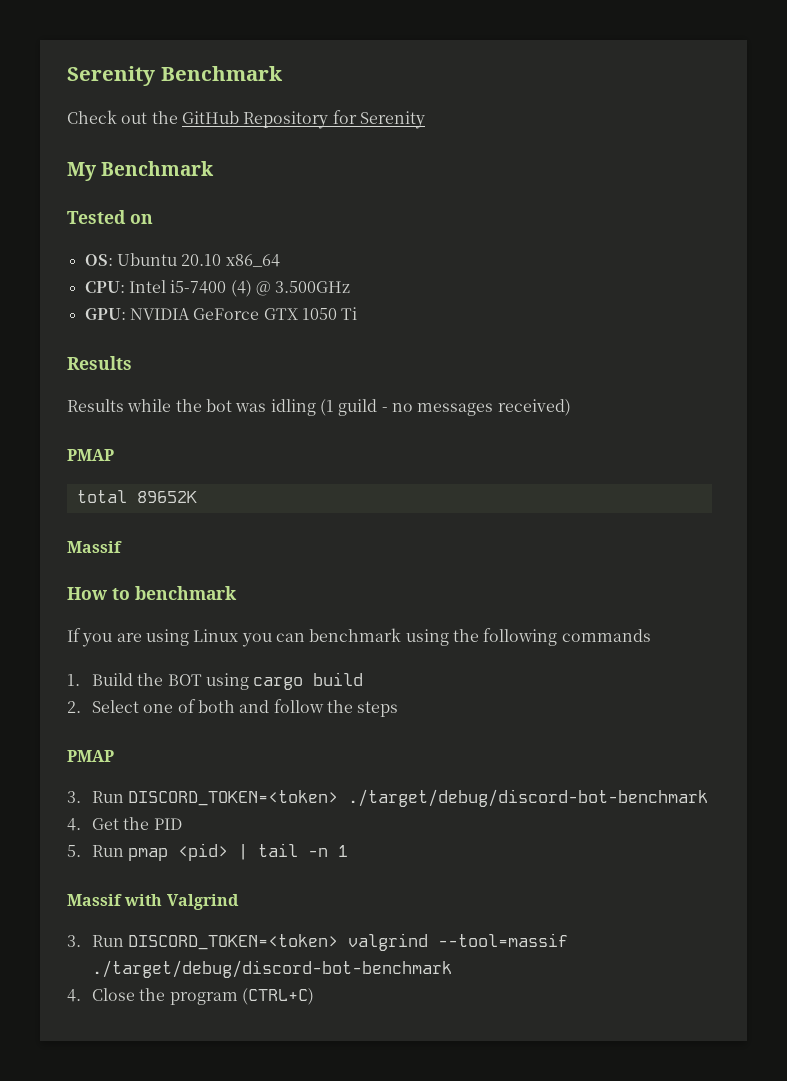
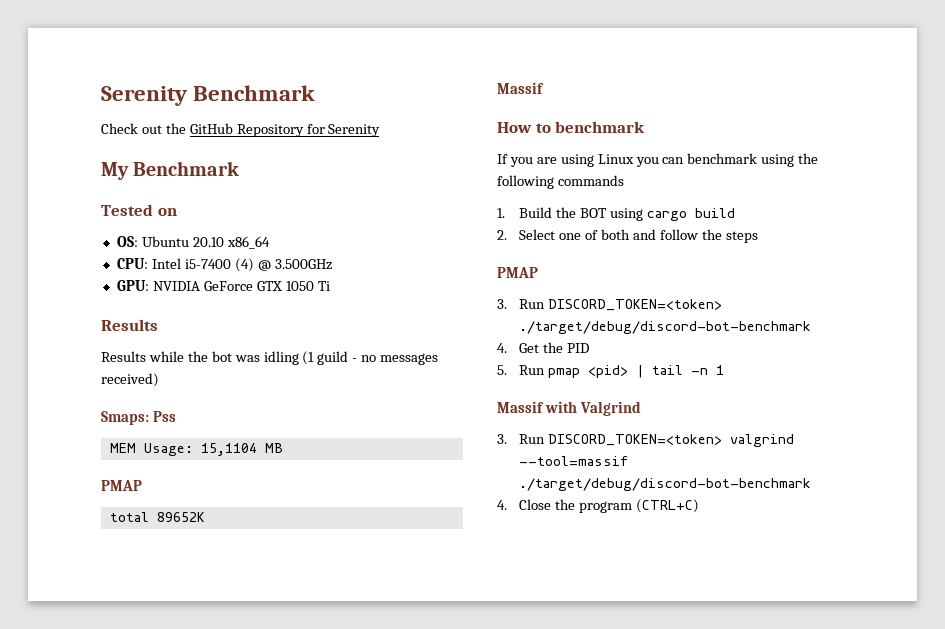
+ Smaps: Pss
+ MEM Usage: 15,1104 MB

